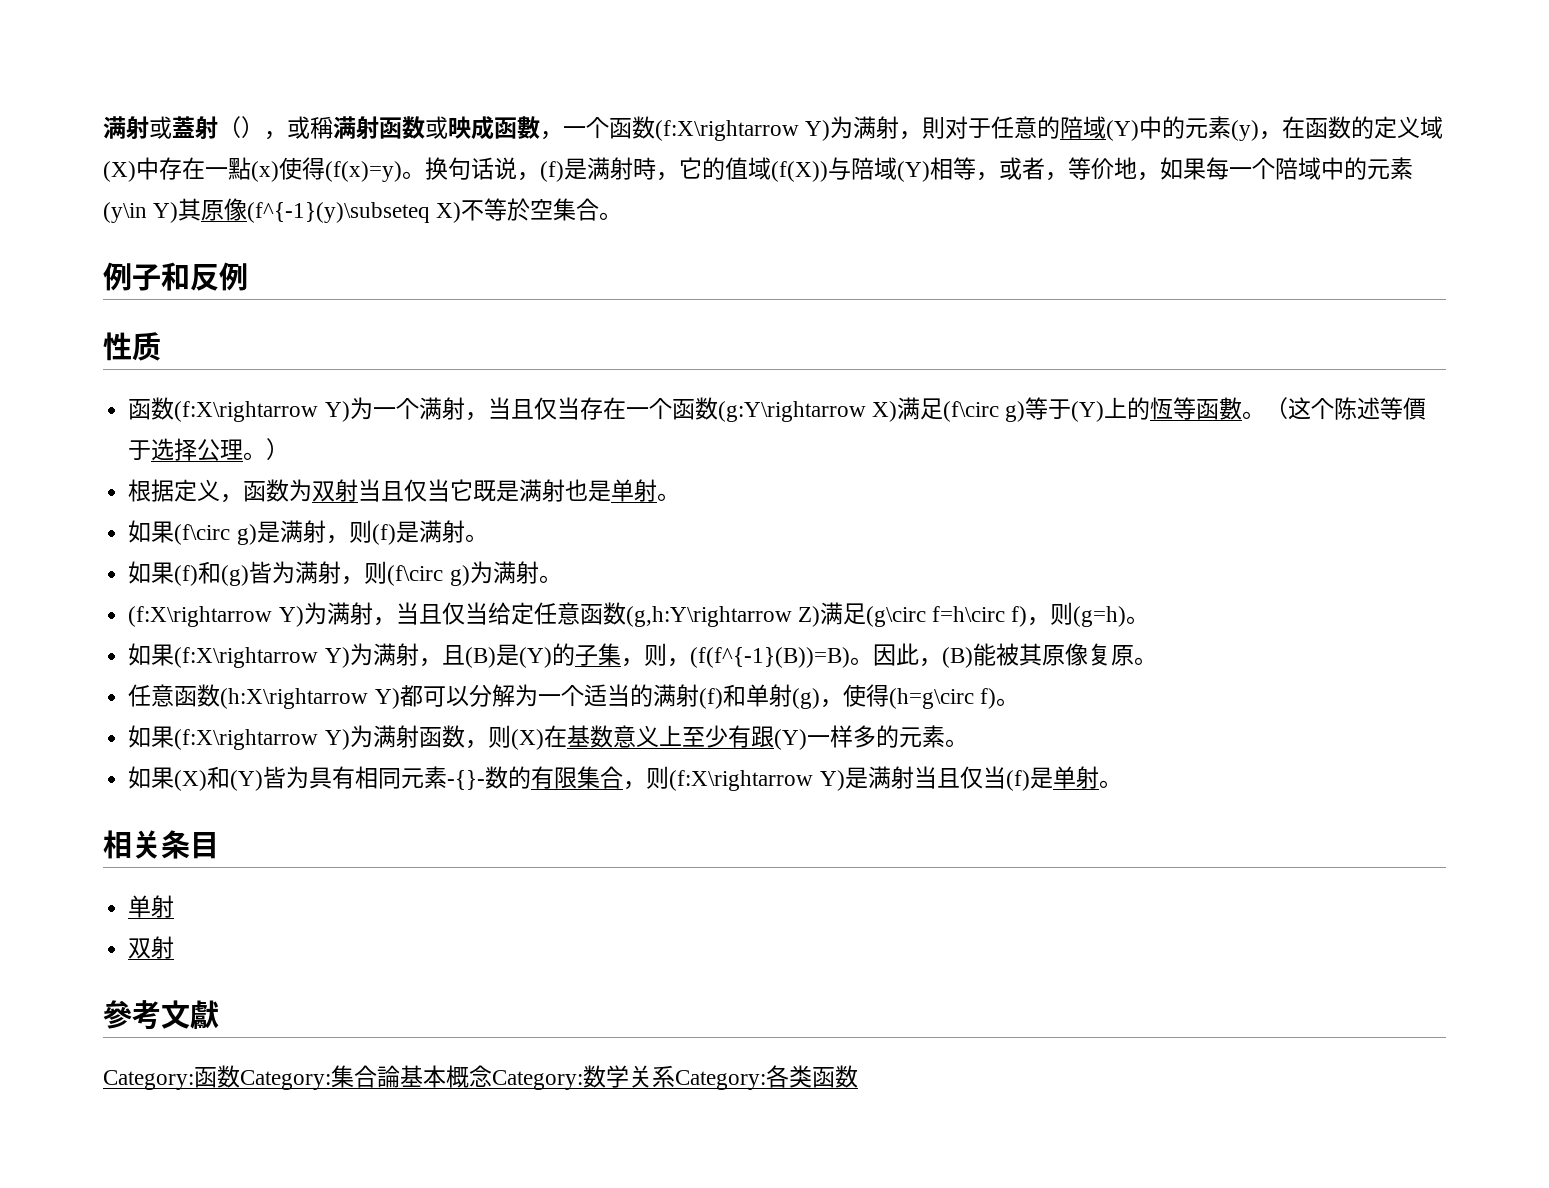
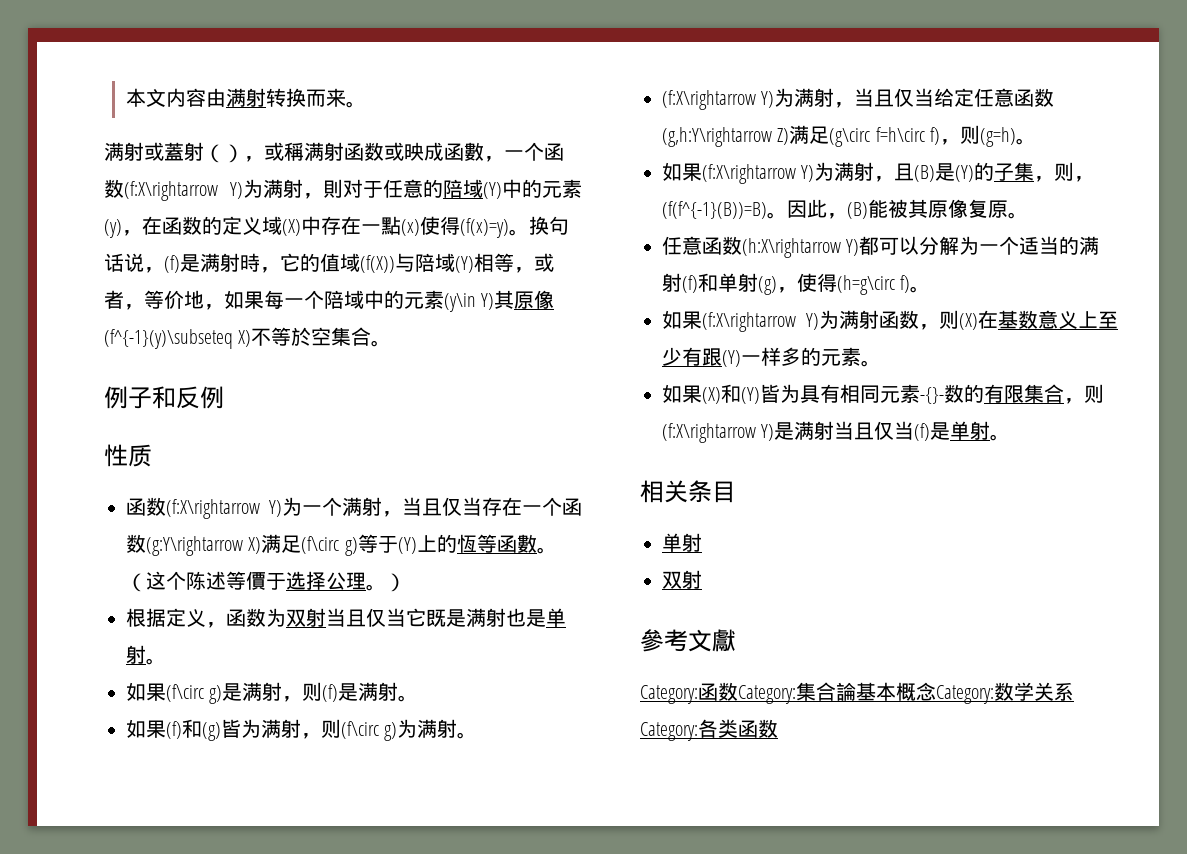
+ 本文内容由满射转换而来。

